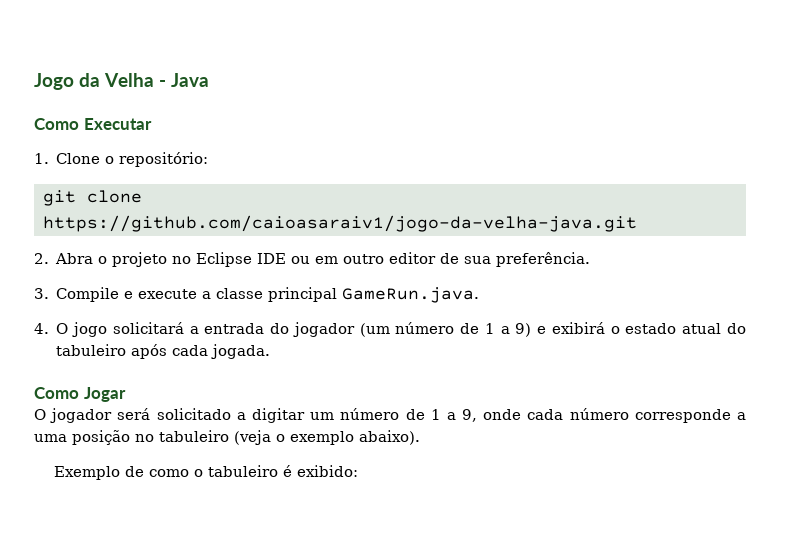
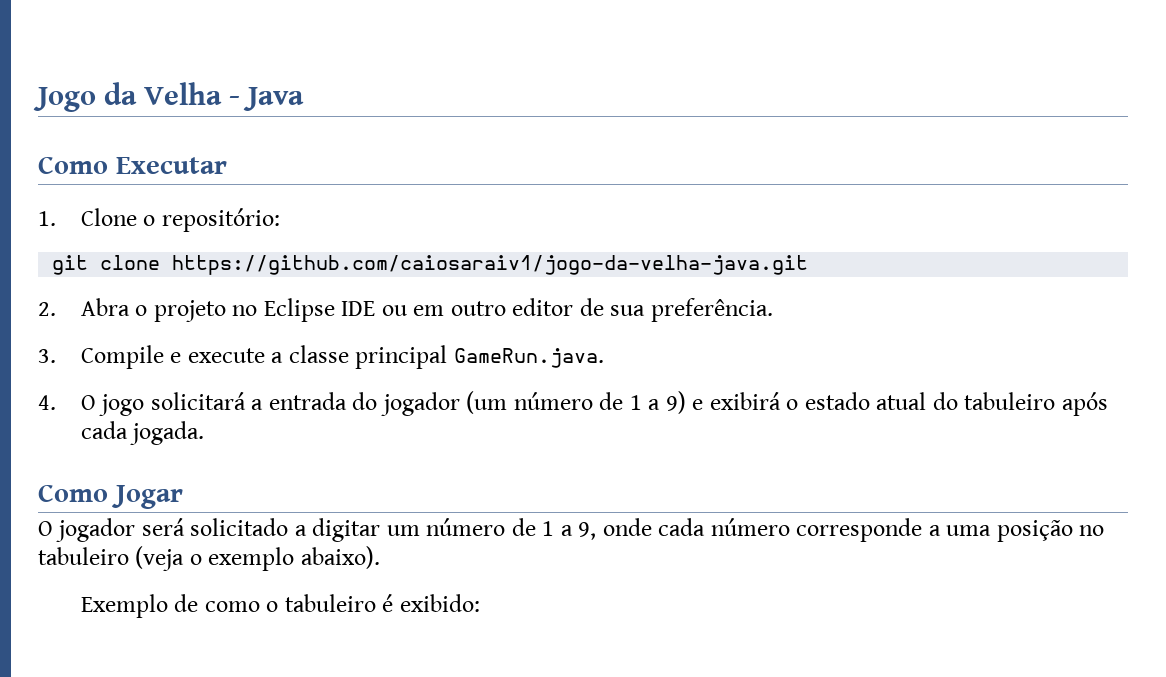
- git clone https://github.com/caioasaraiv1/jogo-da-velha-java.git
+ git clone https://github.com/caiosaraiv1/jogo-da-velha-java.git

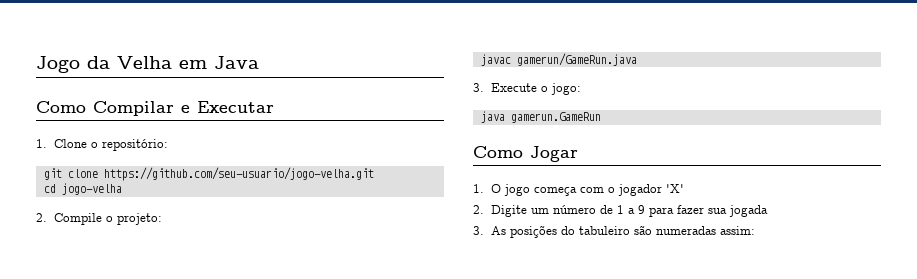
- Jogo da Velha - Java
+ Jogo da Velha em Java
- Como Executar
+ Como Compilar e Executar
- git clone https://github.com/caiosaraiv1/jogo-da-velha-java.git
- 2. Abra o projeto no Eclipse IDE ou em outro editor de sua preferência.
- 3. Compile e execute a classe principal GameRun.java.
- 4. O jogo solicitará a entrada do jogador (um número de 1 a 9) e exibirá o estado atual do tabuleiro após cada jogada.
+ git clone https://github.com/seu-usuario/jogo-velha.git
+ cd jogo-velha
+ 2. Compile o projeto:
+ javac gamerun/GameRun.java
+ 3. Execute o jogo:
+ java gamerun.GameRun
  Como Jogar
- O jogador será solicitado a digitar um número de 1 a 9, onde cada número corresponde a uma posição no tabuleiro (veja o exemplo abaixo).
- Exemplo de como o tabuleiro é exibido:
+ 1. O jogo começa com o jogador 'X'
+ 2. Digite um número de 1 a 9 para fazer sua jogada
+ 3. As posições do tabuleiro são numeradas assim:

